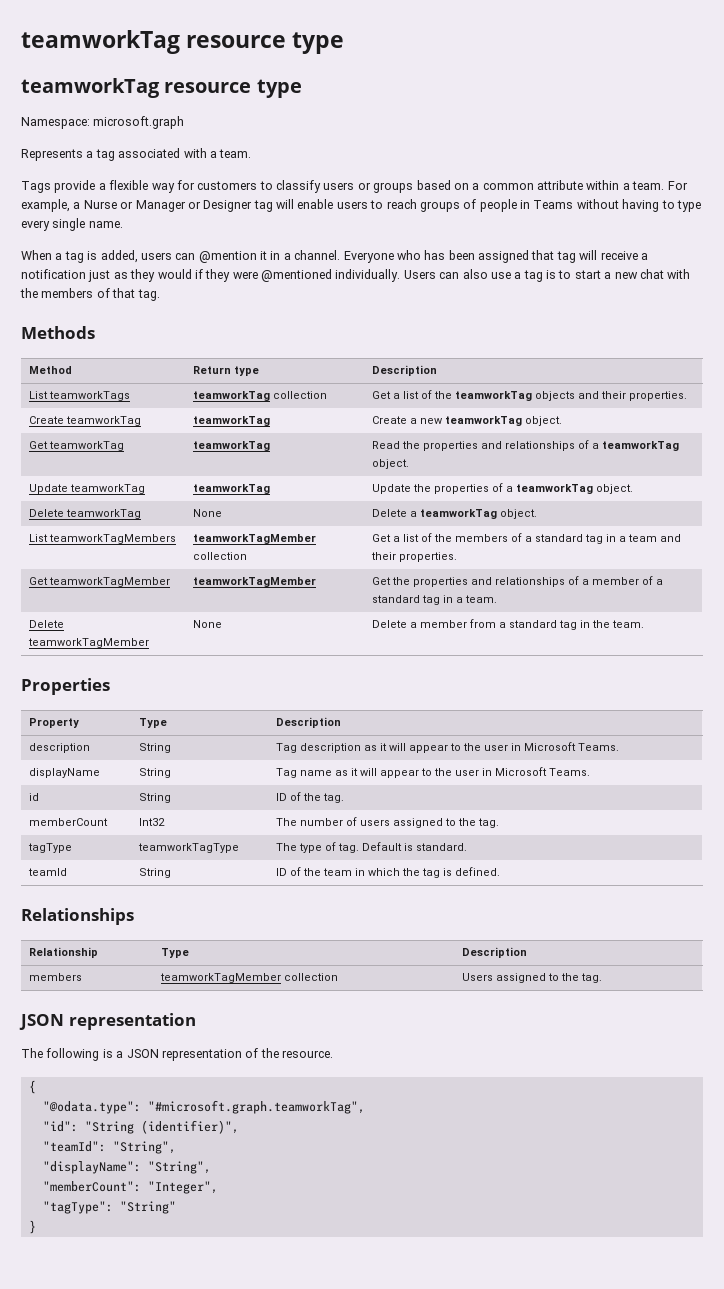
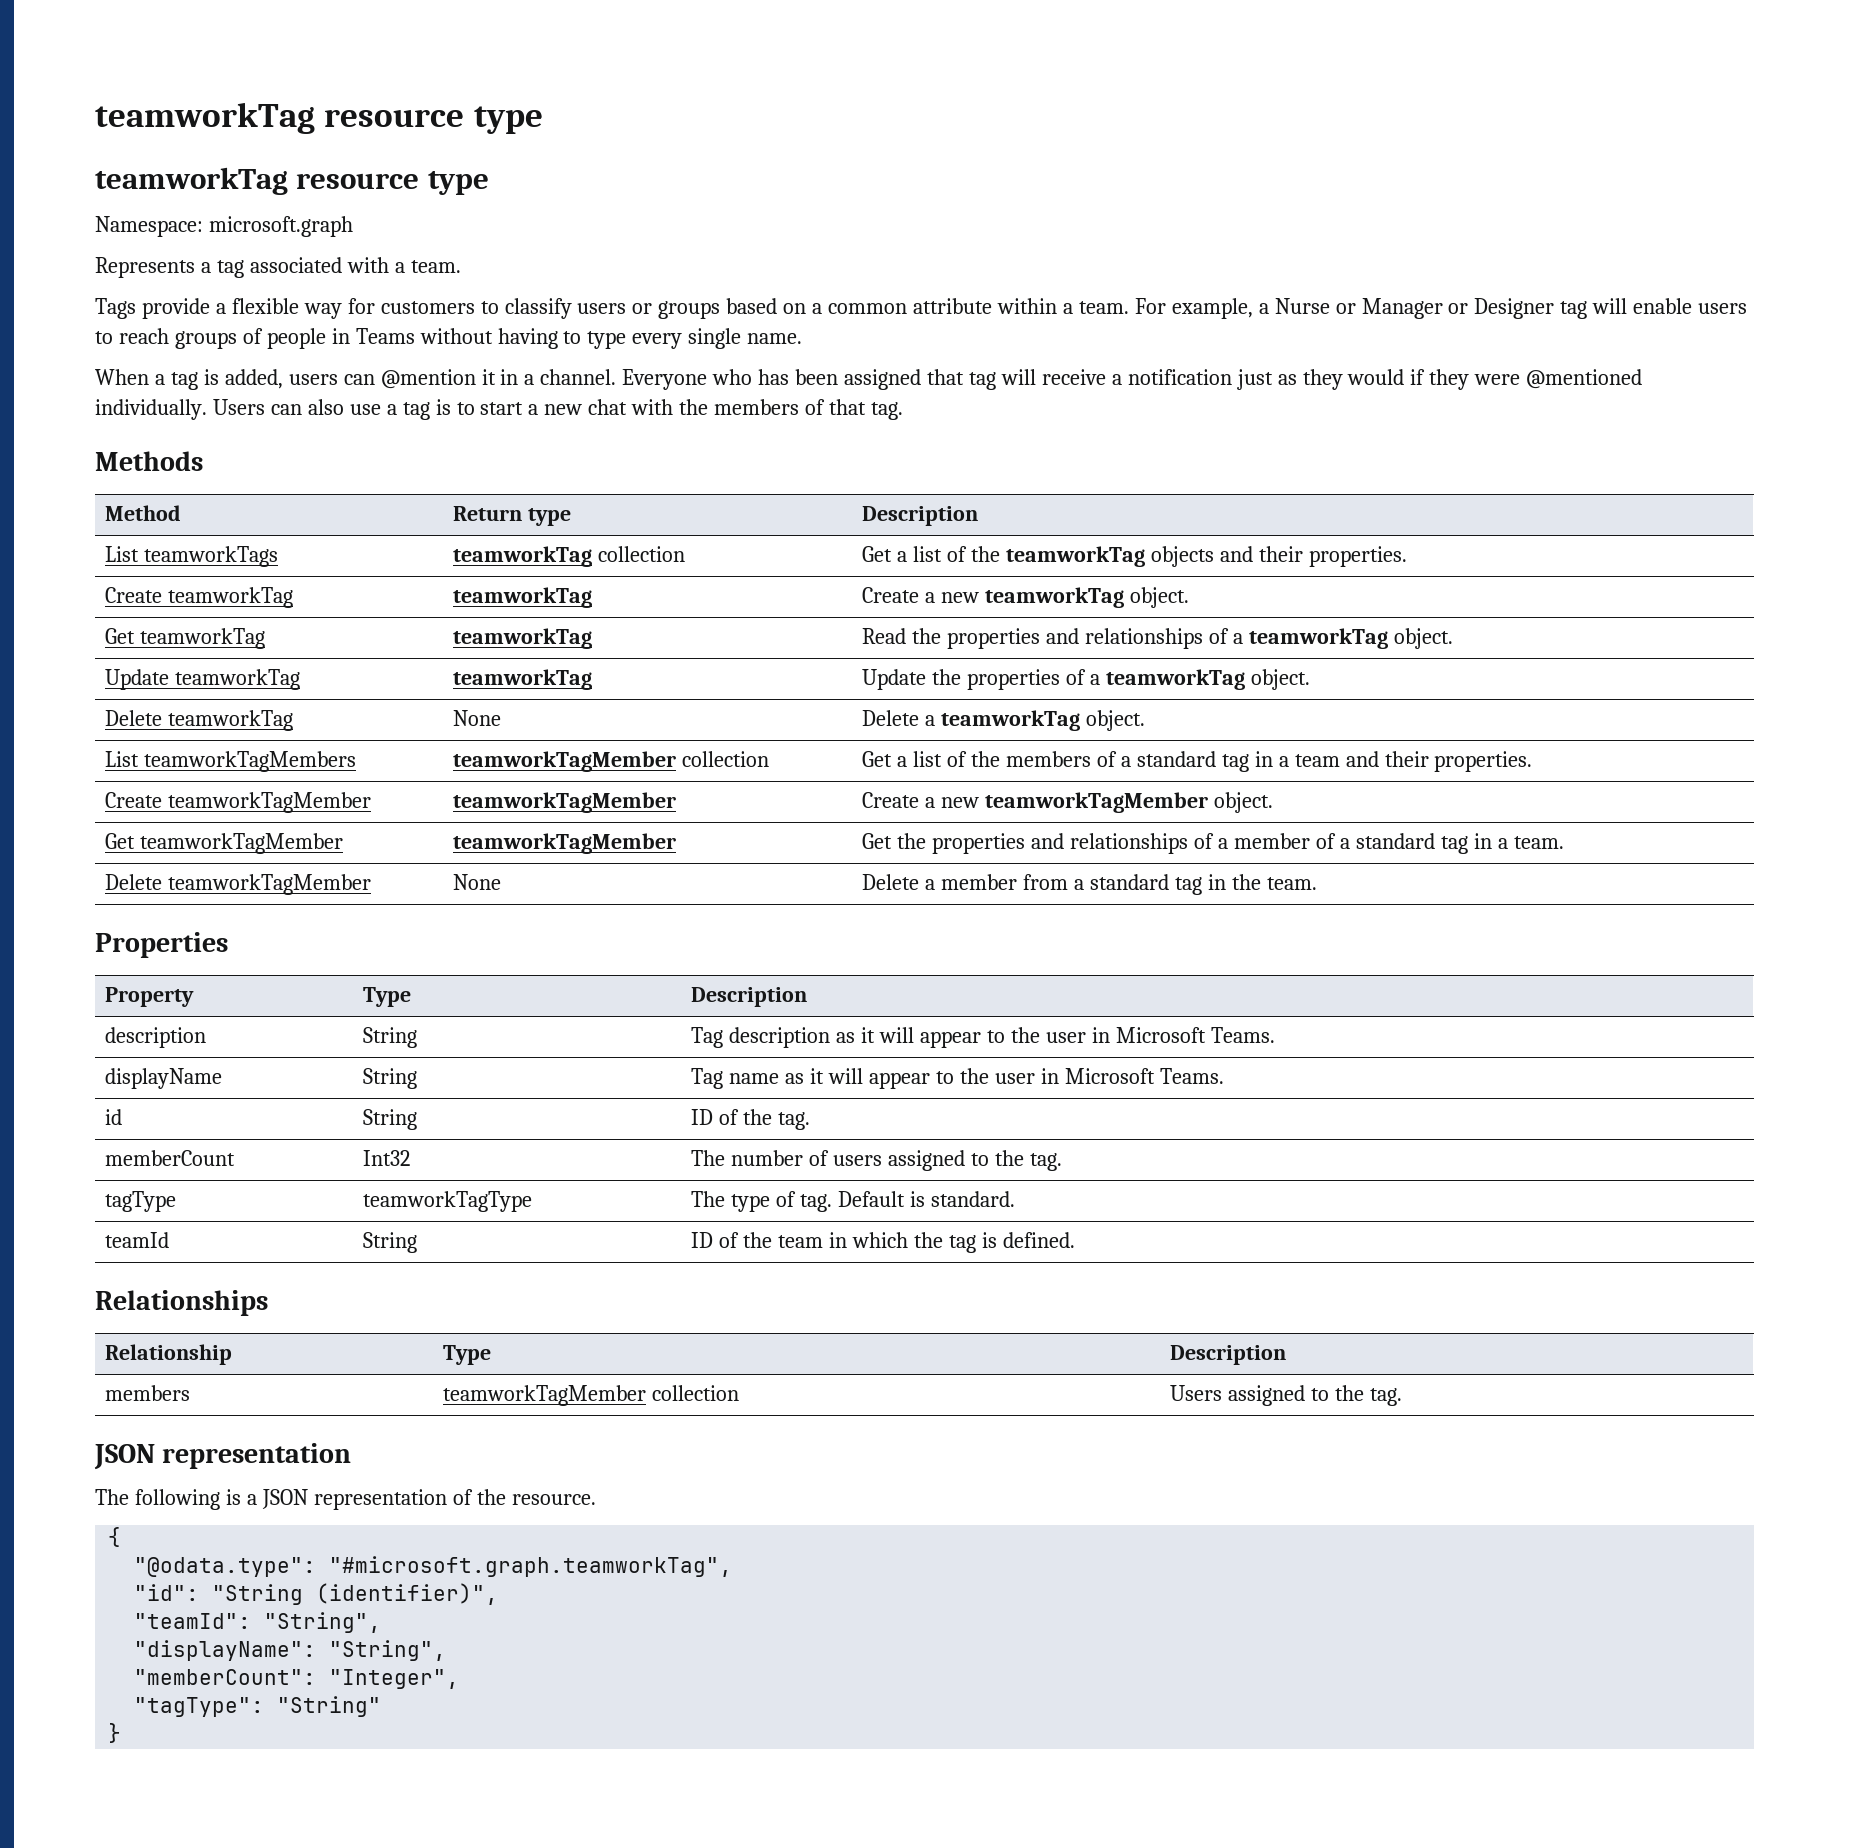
+ Create teamworkTagMember | teamworkTagMember | Create a new teamworkTagMember object.

